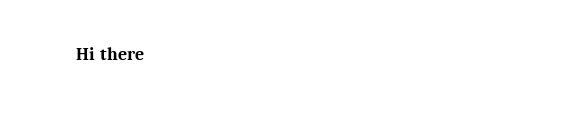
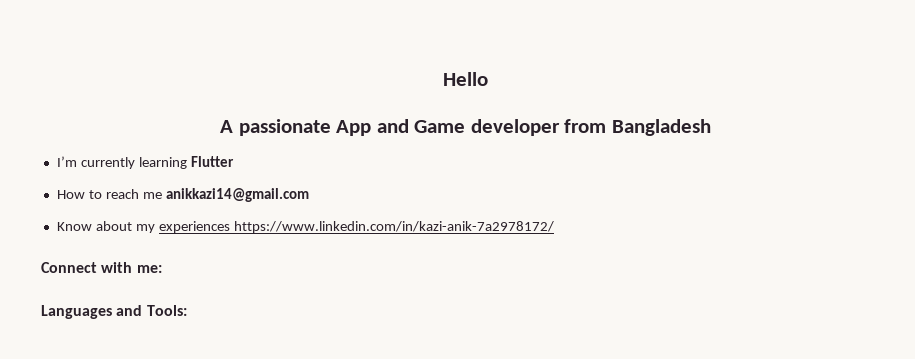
- Hi there
+ Hello
+ A passionate App and Game developer from Bangladesh
+ I’m currently learning Flutter
+ How to reach me anikkazi14@gmail.com
+ Know about my experiences https://www.linkedin.com/in/kazi-anik-7a2978172/
+ Connect with me:
+ Languages and Tools:

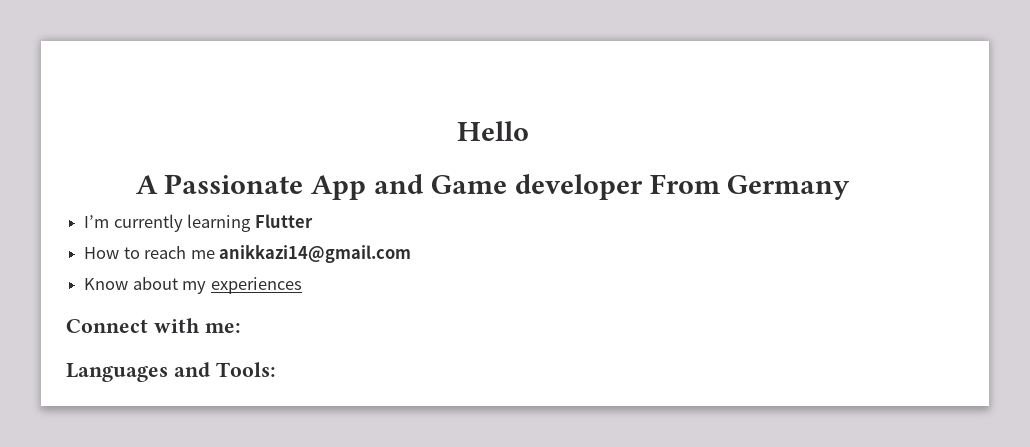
- A passionate App and Game developer from Bangladesh
+ A Passionate App and Game developer From Germany
- Know about my experiences https://www.linkedin.com/in/kazi-anik-7a2978172/
+ Know about my experiences

